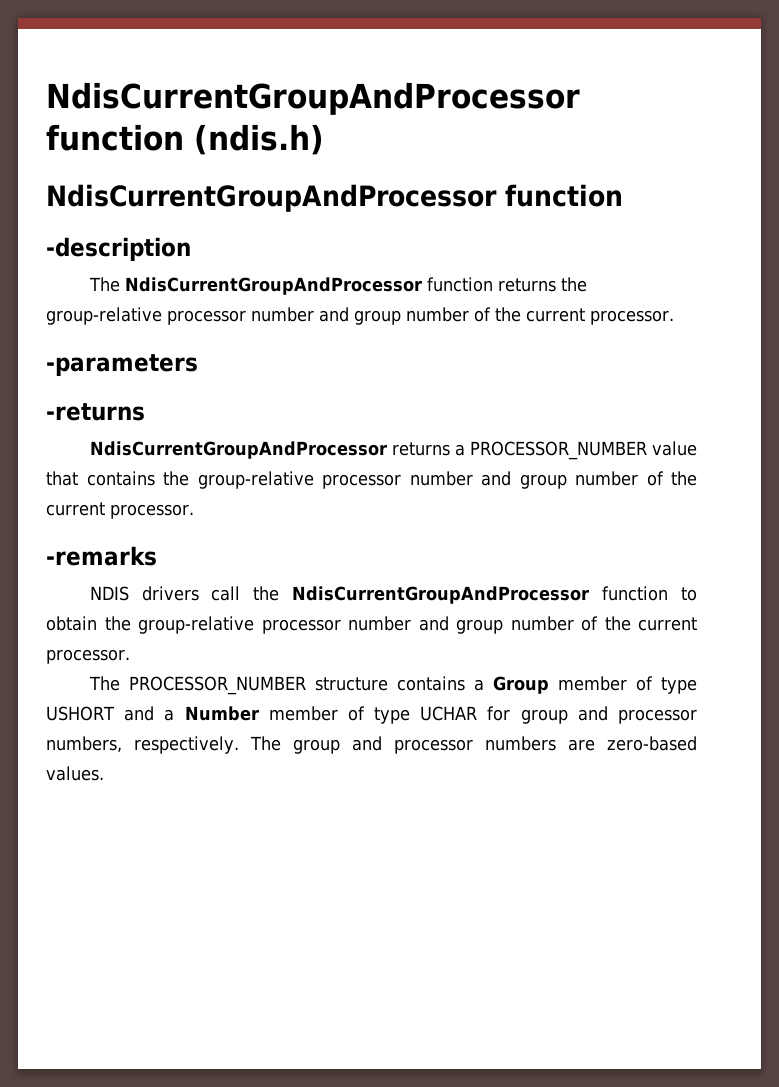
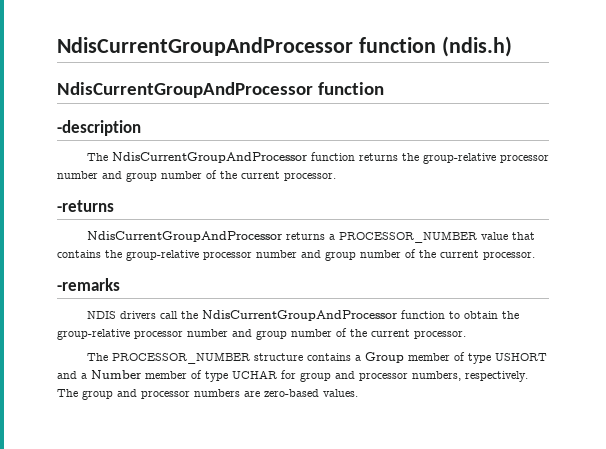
- -parameters

